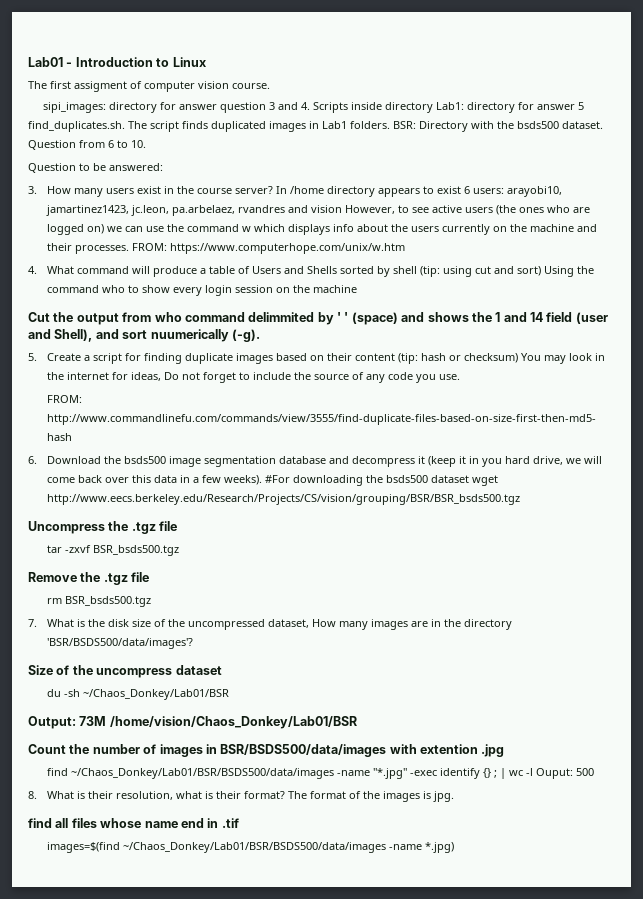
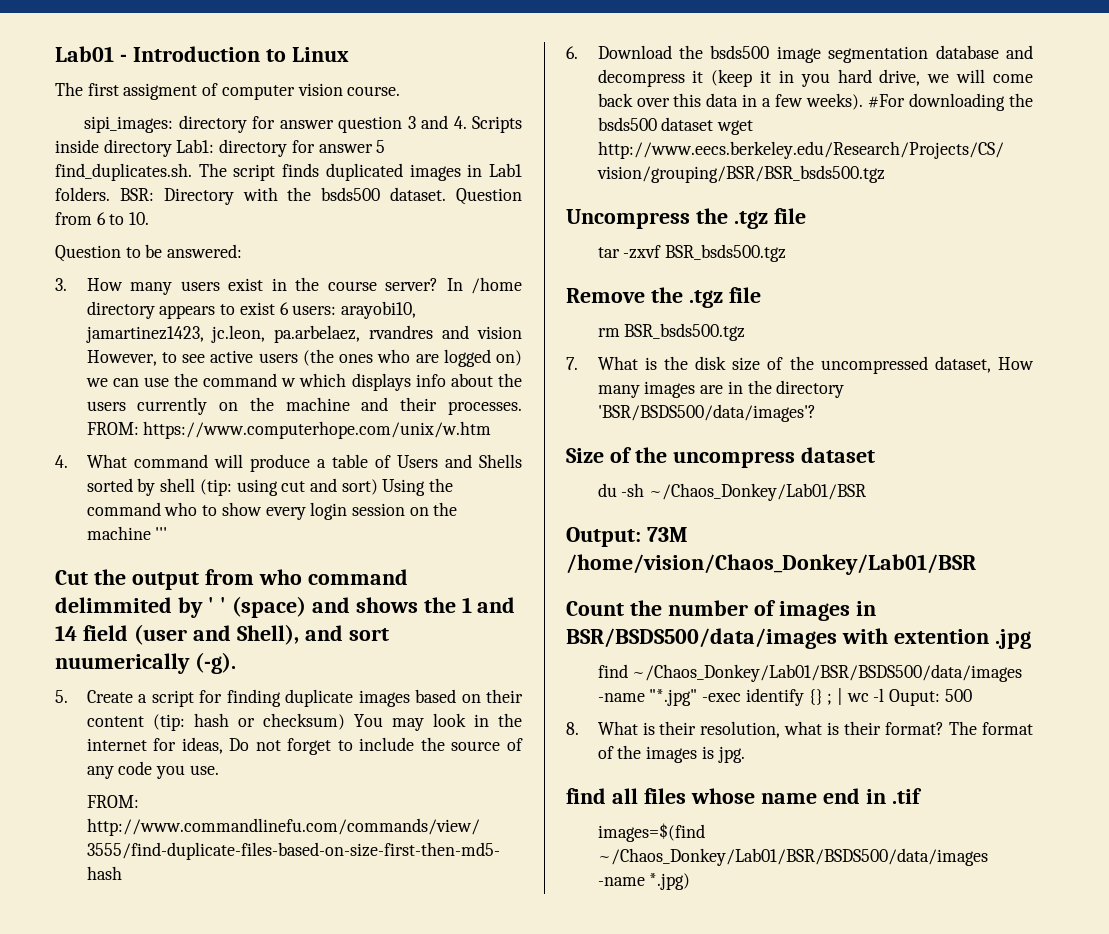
- 4. What command will produce a table of Users and Shells sorted by shell (tip: using cut and sort) Using the command who to show every login session on the machine
+ 4. What command will produce a table of Users and Shells sorted by shell (tip: using cut and sort) Using the command who to show every login session on the machine '''

